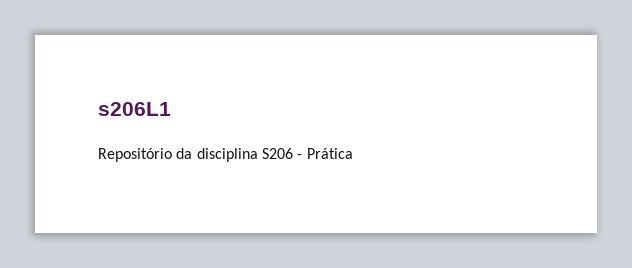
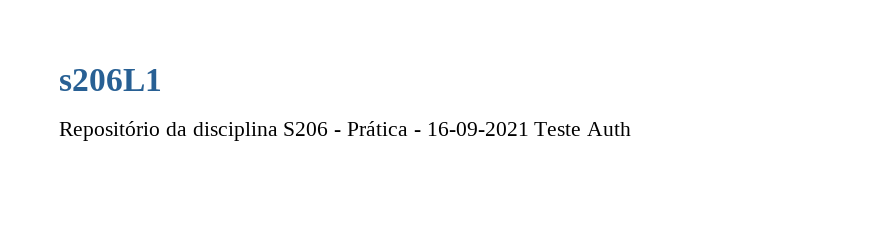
- Repositório da disciplina S206 - Prática
+ Repositório da disciplina S206 - Prática - 16-09-2021 Teste Auth

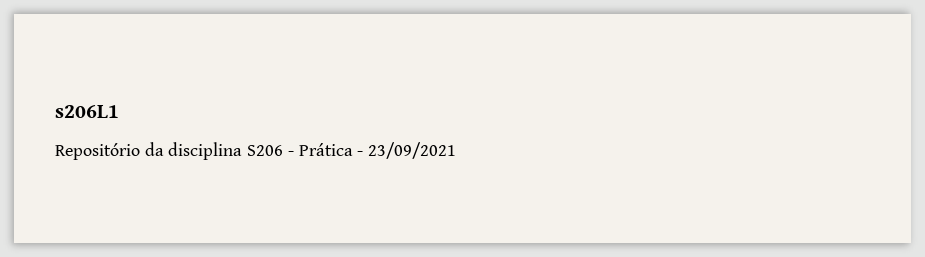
- Repositório da disciplina S206 - Prática - 16-09-2021 Teste Auth
+ Repositório da disciplina S206 - Prática - 23/09/2021

